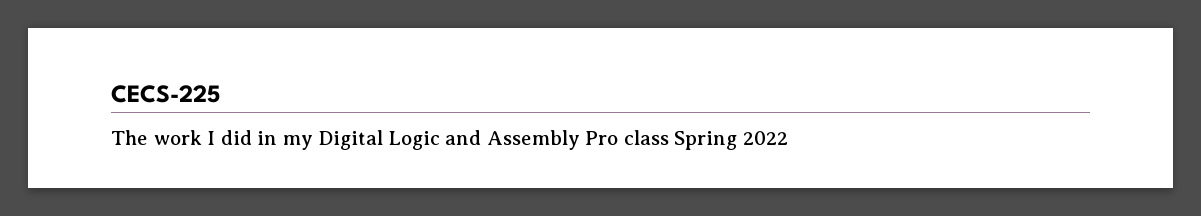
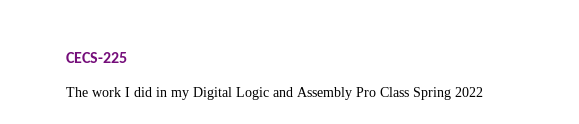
- The work I did in my Digital Logic and Assembly Pro class Spring 2022
+ The work I did in my Digital Logic and Assembly Pro Class Spring 2022

